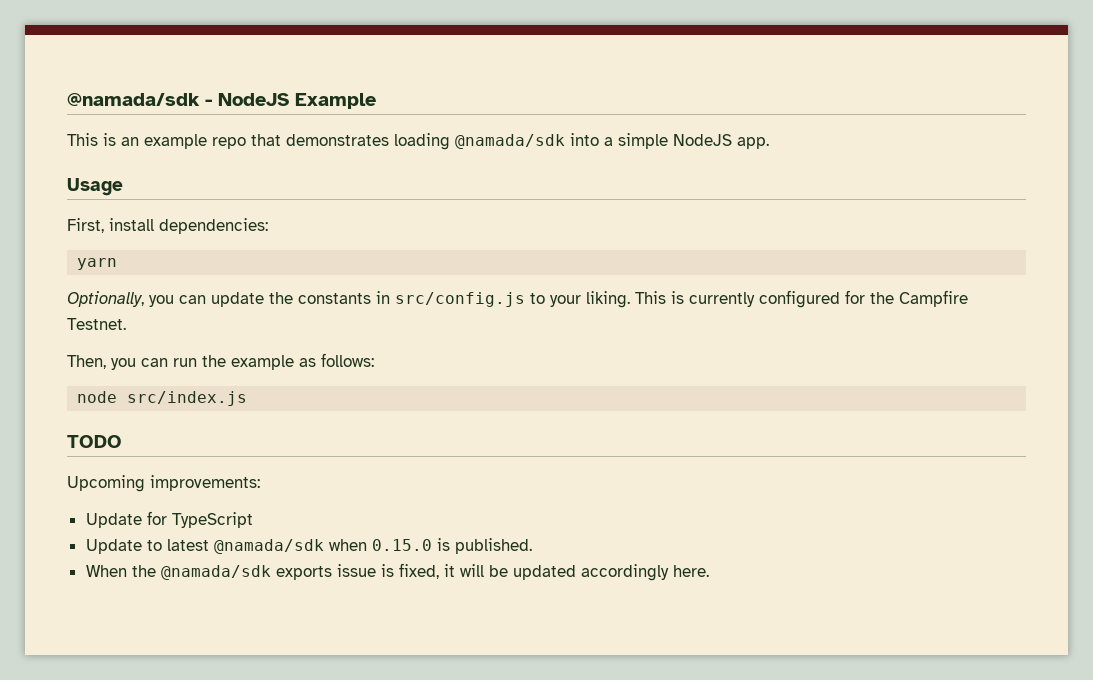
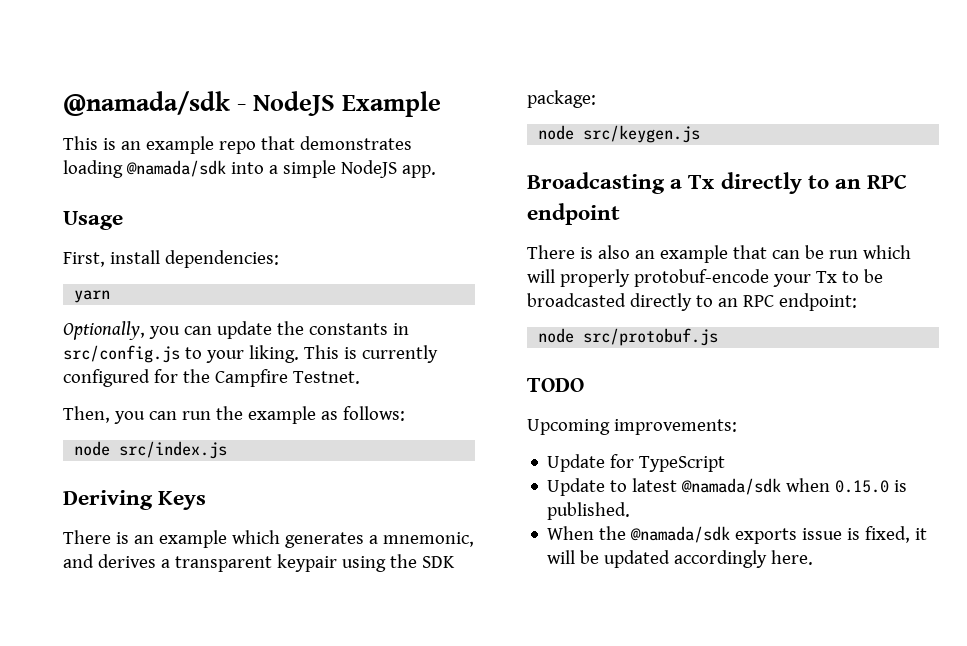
+ Deriving Keys
+ There is an example which generates a mnemonic, and derives a transparent keypair using the SDK package:
+ node src/keygen.js
+ Broadcasting a Tx directly to an RPC endpoint
+ There is also an example that can be run which will properly protobuf-encode your Tx to be broadcasted directly to an RPC endpoint:
+ node src/protobuf.js

